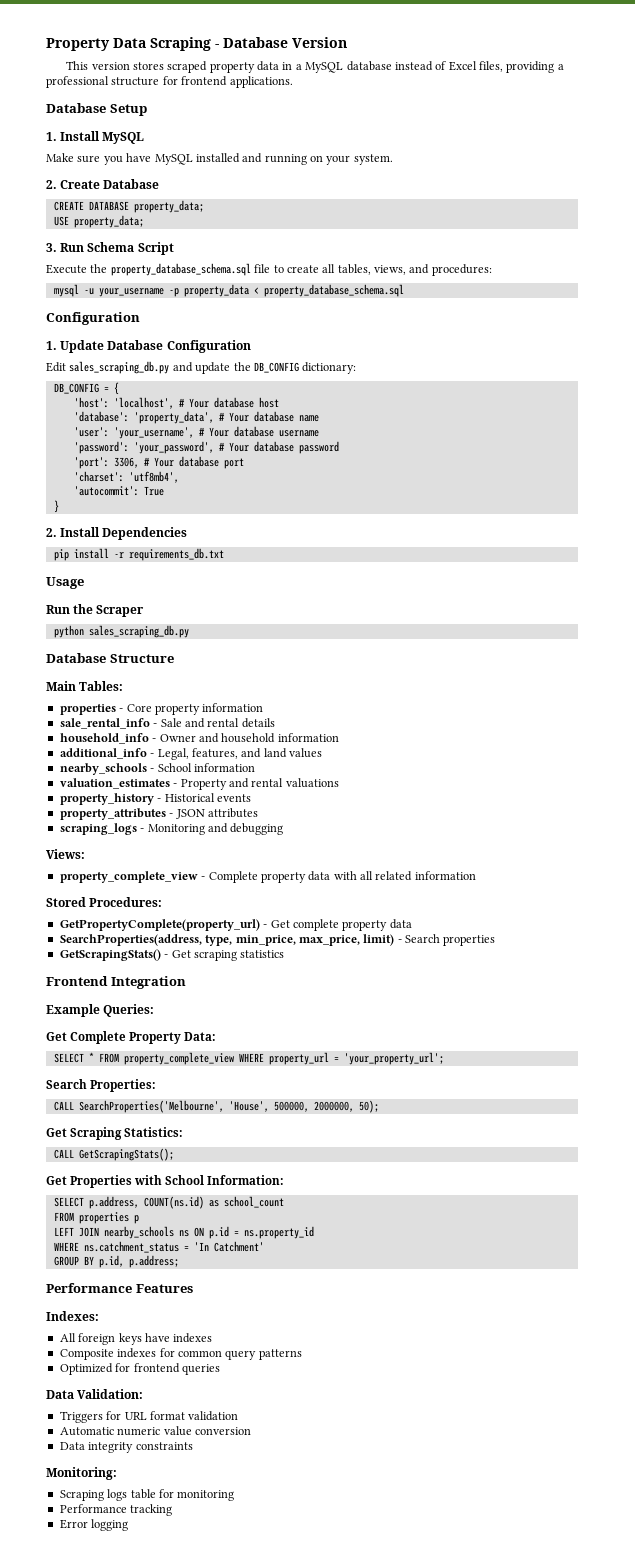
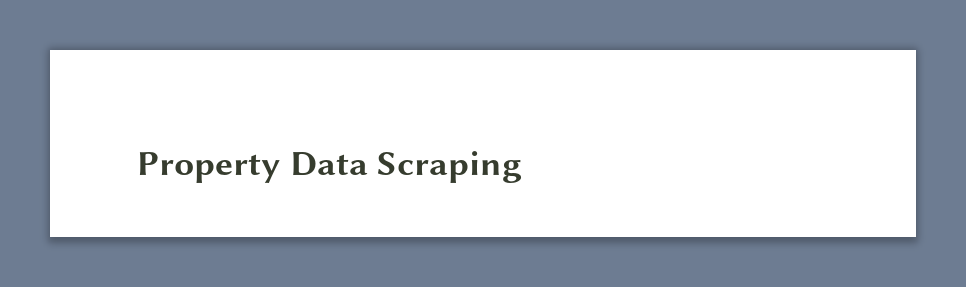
- Property Data Scraping - Database Version
- This version stores scraped property data in a MySQL database instead of Excel files, providing a professional structure for frontend applications.
- Database Setup
- 1. Install MySQL
- Make sure you have MySQL installed and running on your system.
- 2. Create Database
- CREATE DATABASE property_data;
- USE property_data;
- 3. Run Schema Script
- Execute the property_database_schema.sql file to create all tables, views, and procedures:
- mysql -u your_username -p property_data < property_database_schema.sql
- Configuration
- 1. Update Database Configuration
- Edit sales_scraping_db.py and update the DB_CONFIG dictionary:
- DB_CONFIG = {
- 'host': 'localhost', # Your database host
- 'database': 'property_data', # Your database name
- 'user': 'your_username', # Your database username
- 'password': 'your_password', # Your database password
- 'port': 3306, # Your database port
- 'charset': 'utf8mb4',
- 'autocommit': True
- }
- 2. Install Dependencies
- pip install -r requirements_db.txt
- Usage
- Run the Scraper
- python sales_scraping_db.py
- Database Structure
- Main Tables:
- properties - Core property information
- sale_rental_info - Sale and rental details
- household_info - Owner and household information
- additional_info - Legal, features, and land values
- nearby_schools - School information
- valuation_estimates - Property and rental valuations
- property_history - Historical events
- property_attributes - JSON attributes
- scraping_logs - Monitoring and debugging
- Views:
- property_complete_view - Complete property data with all related information
- Stored Procedures:
- GetPropertyComplete(property_url) - Get complete property data
- SearchProperties(address, type, min_price, max_price, limit) - Search properties
- GetScrapingStats() - Get scraping statistics
- Frontend Integration
- Example Queries:
- Get Complete Property Data:
- SELECT * FROM property_complete_view WHERE property_url = 'your_property_url';
- Search Properties:
- CALL SearchProperties('Melbourne', 'House', 500000, 2000000, 50);
- Get Scraping Statistics:
- CALL GetScrapingStats();
- Get Properties with School Information:
- SELECT p.address, COUNT(ns.id) as school_count
- FROM properties p
- LEFT JOIN nearby_schools ns ON p.id = ns.property_id
- WHERE ns.catchment_status = 'In Catchment'
- GROUP BY p.id, p.address;
- Performance Features
- Indexes:
- All foreign keys have indexes
- Composite indexes for common query patterns
- Optimized for frontend queries
- Data Validation:
- Triggers for URL format validation
- Automatic numeric value conversion
- Data integrity constraints
- Monitoring:
- Scraping logs table for monitoring
- Performance tracking
- Error logging
+ Property Data Scraping

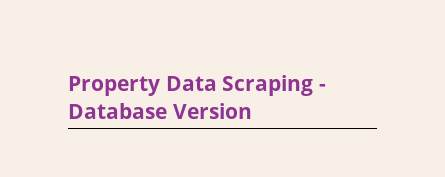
- Property Data Scraping
+ Property Data Scraping - Database Version

